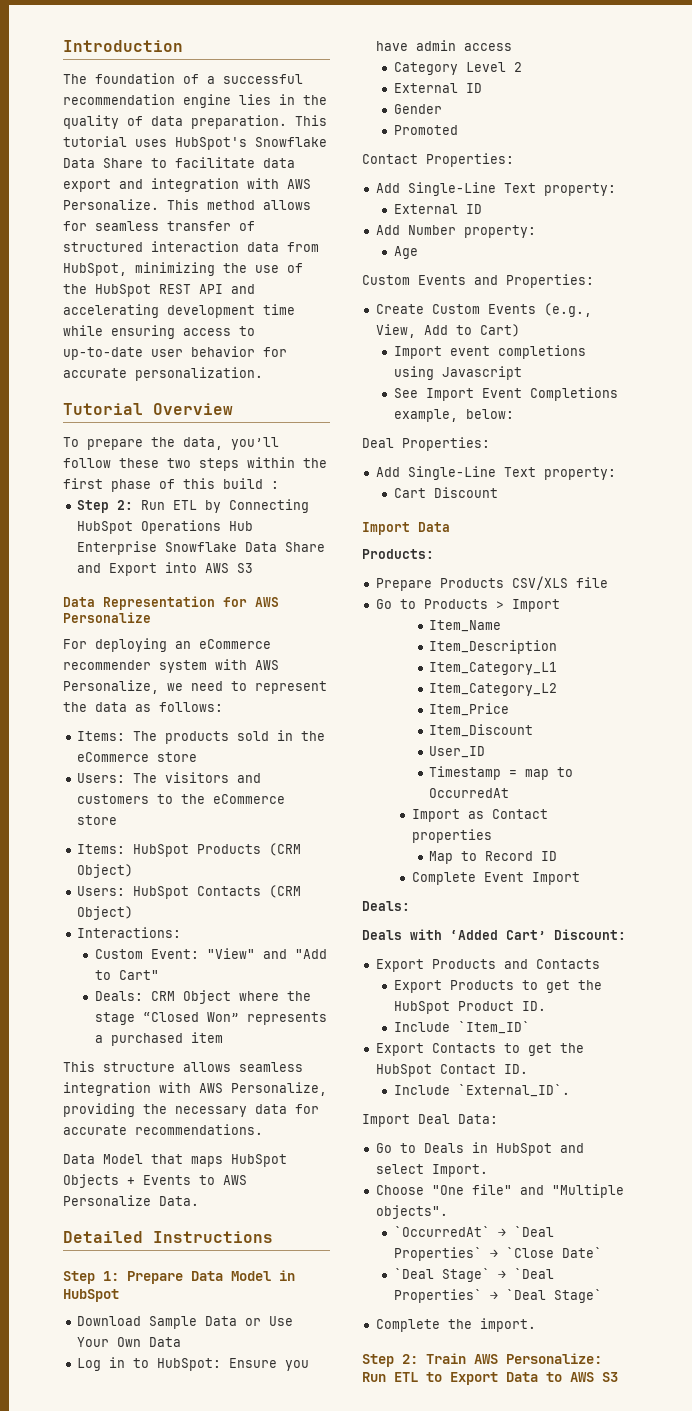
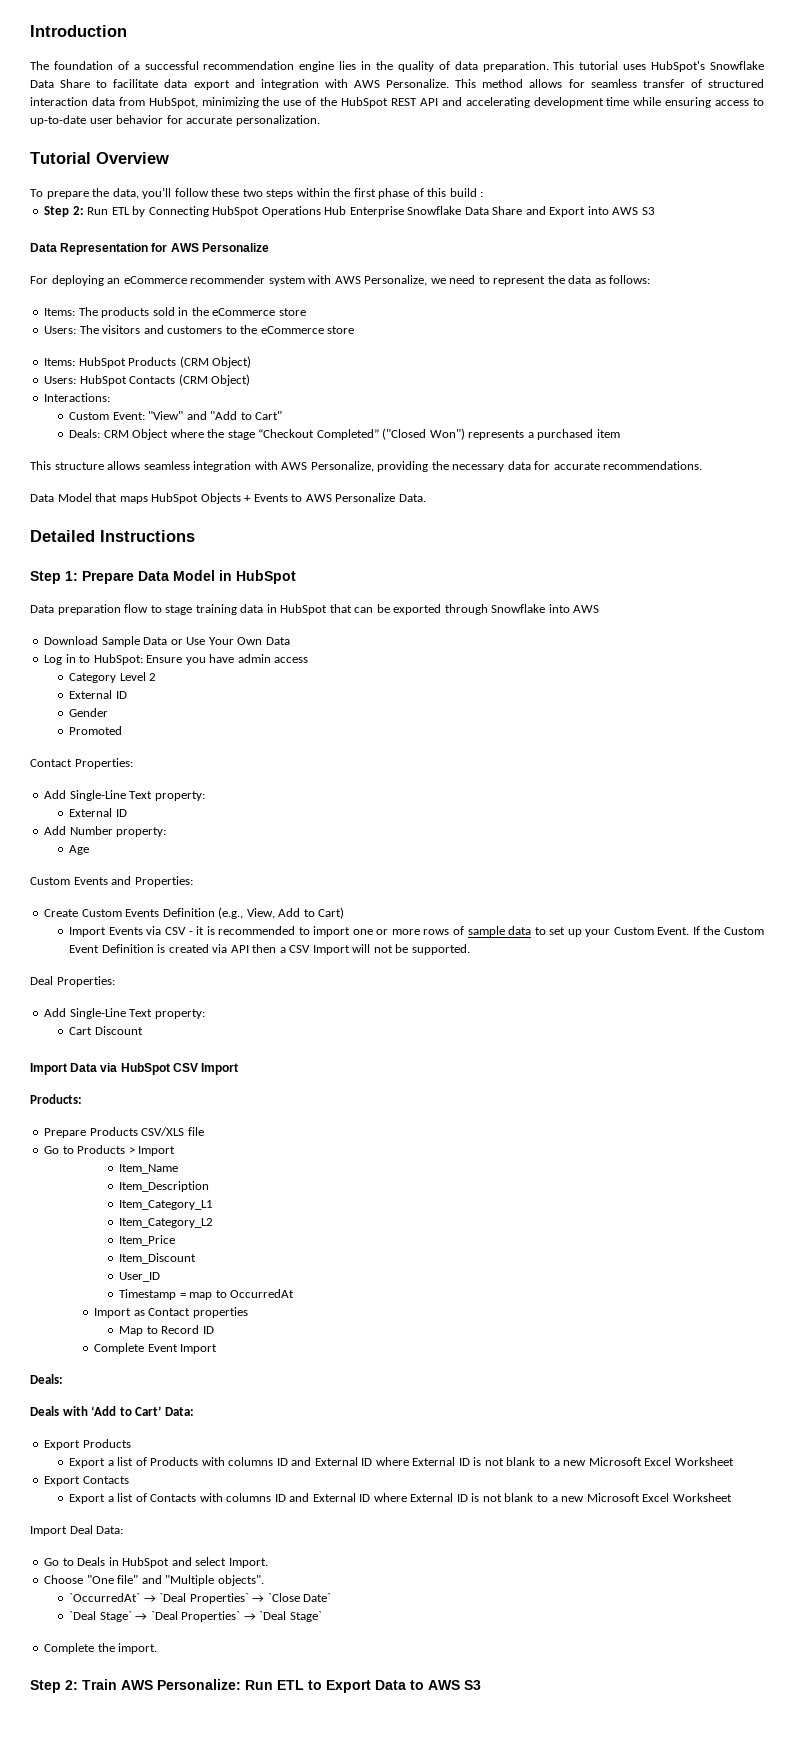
- Deals: CRM Object where the stage “Closed Won” represents a purchased item
+ Deals: CRM Object where the stage “Checkout Completed” ("Closed Won") represents a purchased item
+ Data preparation flow to stage training data in HubSpot that can be exported through Snowflake into AWS
- Create Custom Events (e.g., View, Add to Cart)
+ Create Custom Events Definition (e.g., View, Add to Cart)
- Import event completions using Javascript
- See Import Event Completions example, below:
+ Import Events via CSV - it is recommended to import one or more rows of sample data to set up your Custom Event. If the Custom Event Definition is created via API then a CSV Import will not be supported.
- Import Data
+ Import Data via HubSpot CSV Import
- Deals with ‘Added Cart’ Discount:
- Export Products and Contacts
- Export Products to get the HubSpot Product ID.
- Include `Item_ID`
- Export Contacts to get the HubSpot Contact ID.
- Include `External_ID`.
+ Deals with ‘Add to Cart’ Data:
+ Export Products
+ Export a list of Products with columns ID and External ID where External ID is not blank to a new Microsoft Excel Worksheet
+ Export Contacts
+ Export a list of Contacts with columns ID and External ID where External ID is not blank to a new Microsoft Excel Worksheet

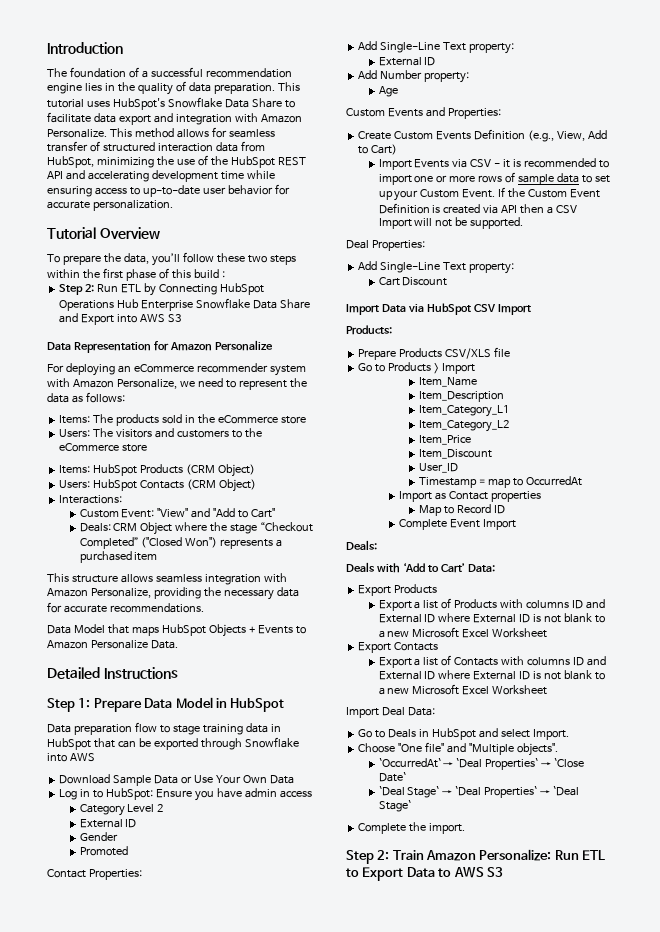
- This tutorial uses HubSpot's Snowflake Data Share to facilitate data export and integration with AWS Personalize.
+ This tutorial uses HubSpot's Snowflake Data Share to facilitate data export and integration with Amazon Personalize.
- Data Representation for AWS Personalize
+ Data Representation for Amazon Personalize
- For deploying an eCommerce recommender system with AWS Personalize, we need to represent the data as follows:
+ For deploying an eCommerce recommender system with Amazon Personalize, we need to represent the data as follows:
- This structure allows seamless integration with AWS Personalize, providing the necessary data for accurate recommendations.
+ This structure allows seamless integration with Amazon Personalize, providing the necessary data for accurate recommendations.
- Data Model that maps HubSpot Objects + Events to AWS Personalize Data.
+ Data Model that maps HubSpot Objects + Events to Amazon Personalize Data.
- Step 2: Train AWS Personalize: Run ETL to Export Data to AWS S3
+ Step 2: Train Amazon Personalize: Run ETL to Export Data to AWS S3

